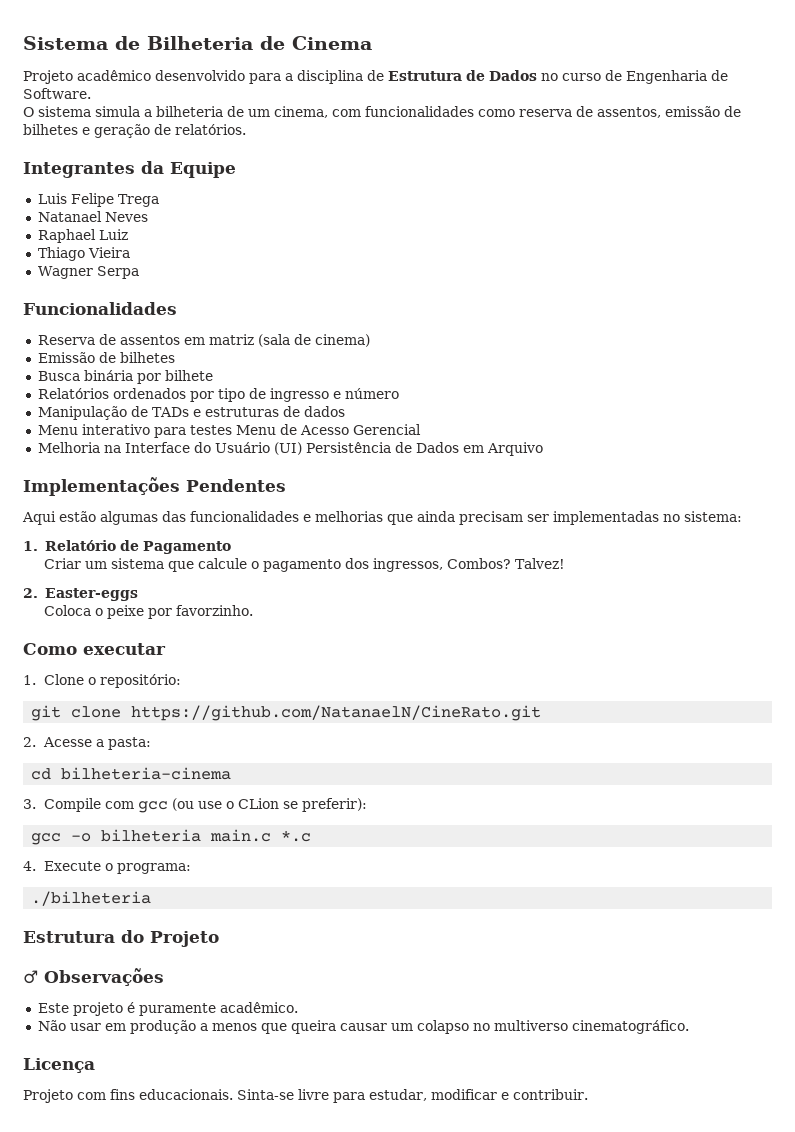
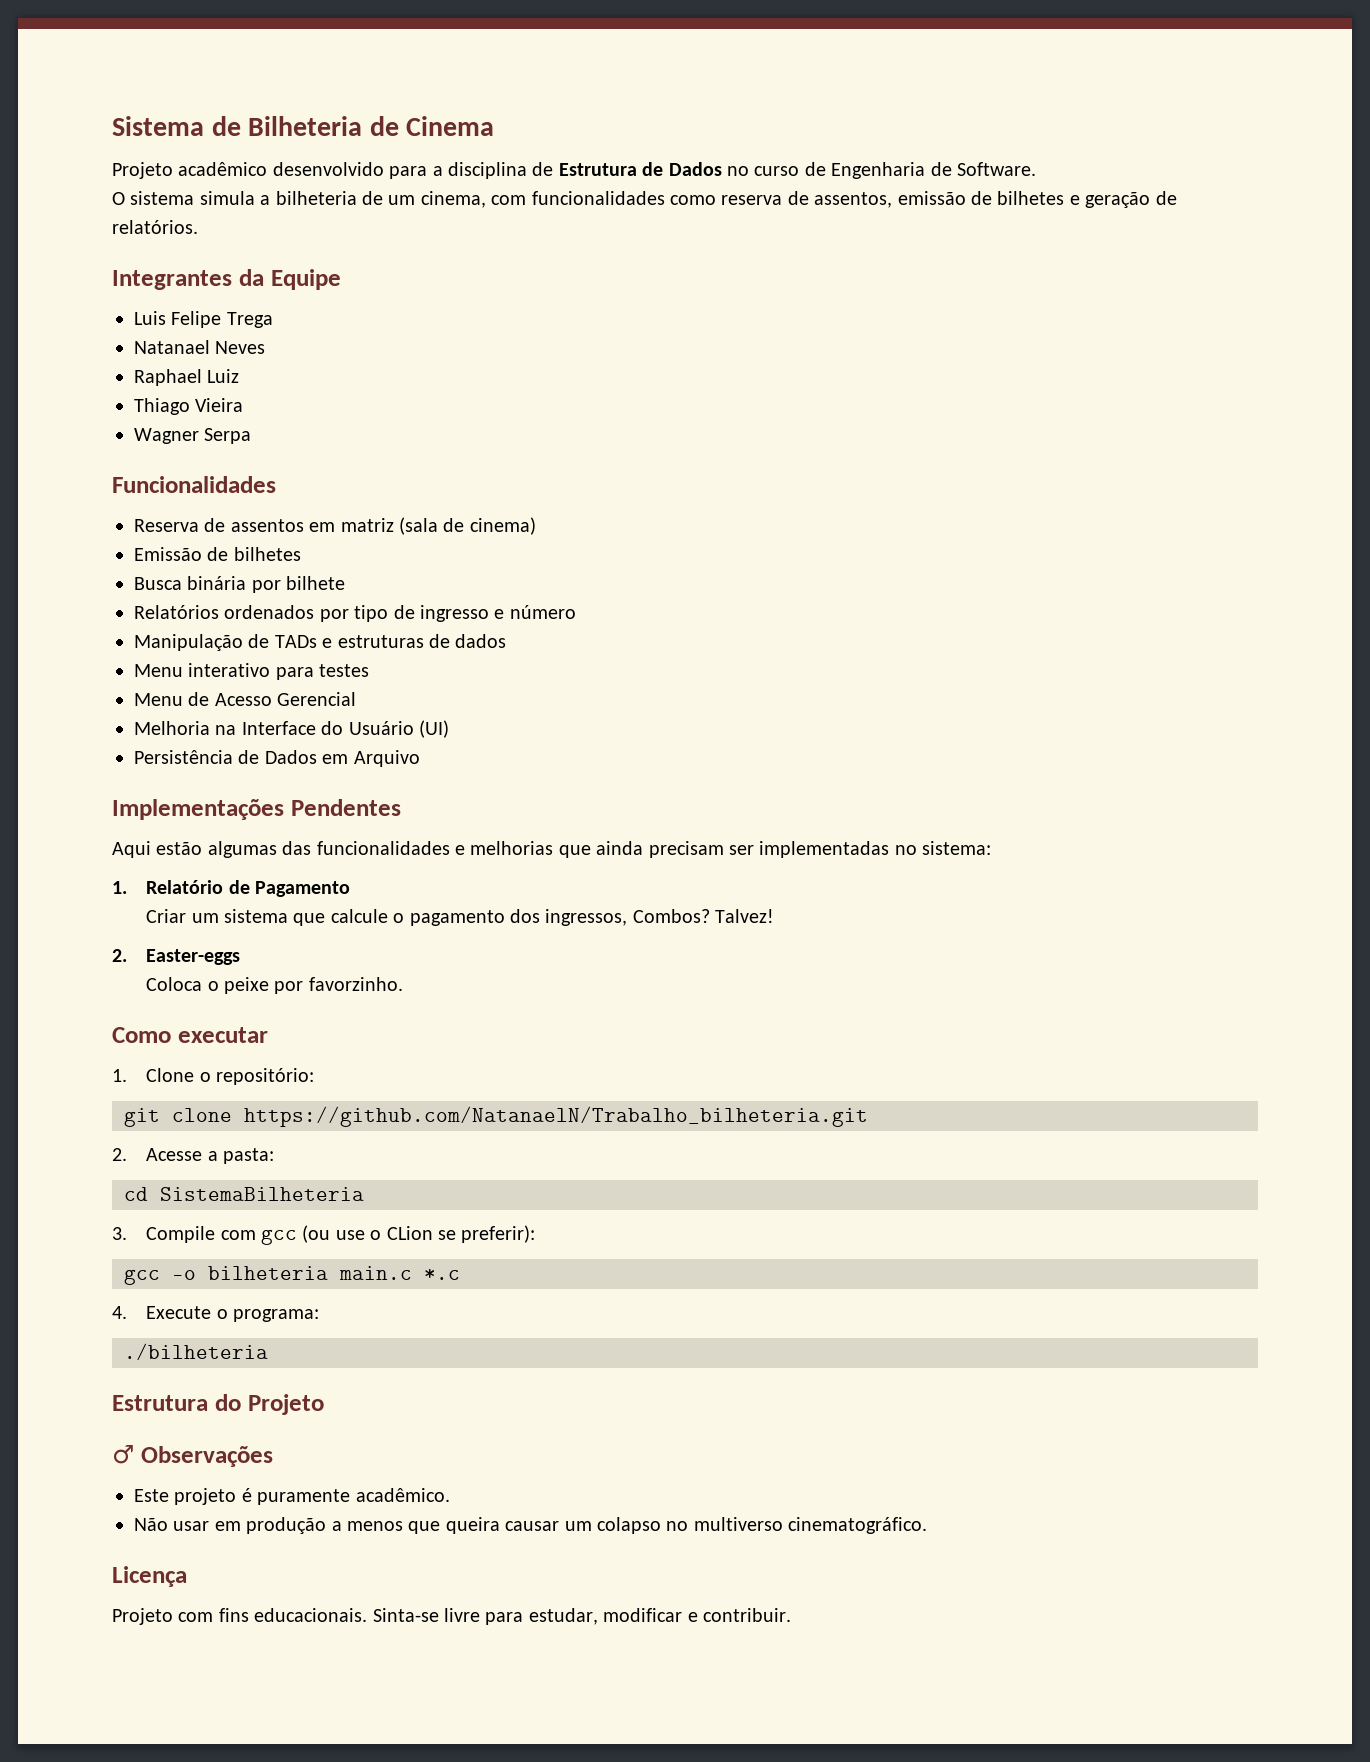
- Menu interativo para testes Menu de Acesso Gerencial
+ Menu interativo para testes
+ Menu de Acesso Gerencial
- Melhoria na Interface do Usuário (UI) Persistência de Dados em Arquivo
+ Melhoria na Interface do Usuário (UI)
+ Persistência de Dados em Arquivo
- git clone https://github.com/NatanaelN/CineRato.git
+ git clone https://github.com/NatanaelN/Trabalho_bilheteria.git
- cd bilheteria-cinema
+ cd SistemaBilheteria

